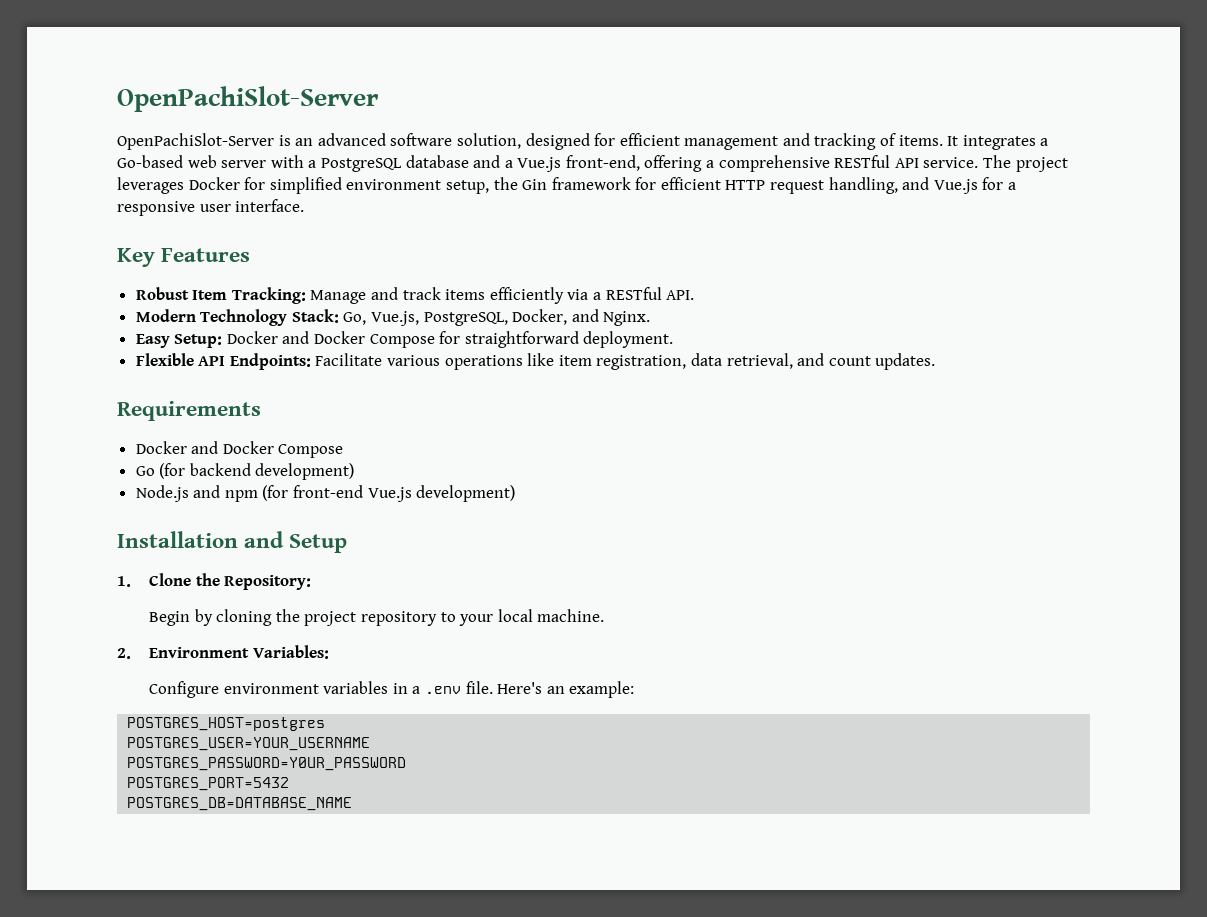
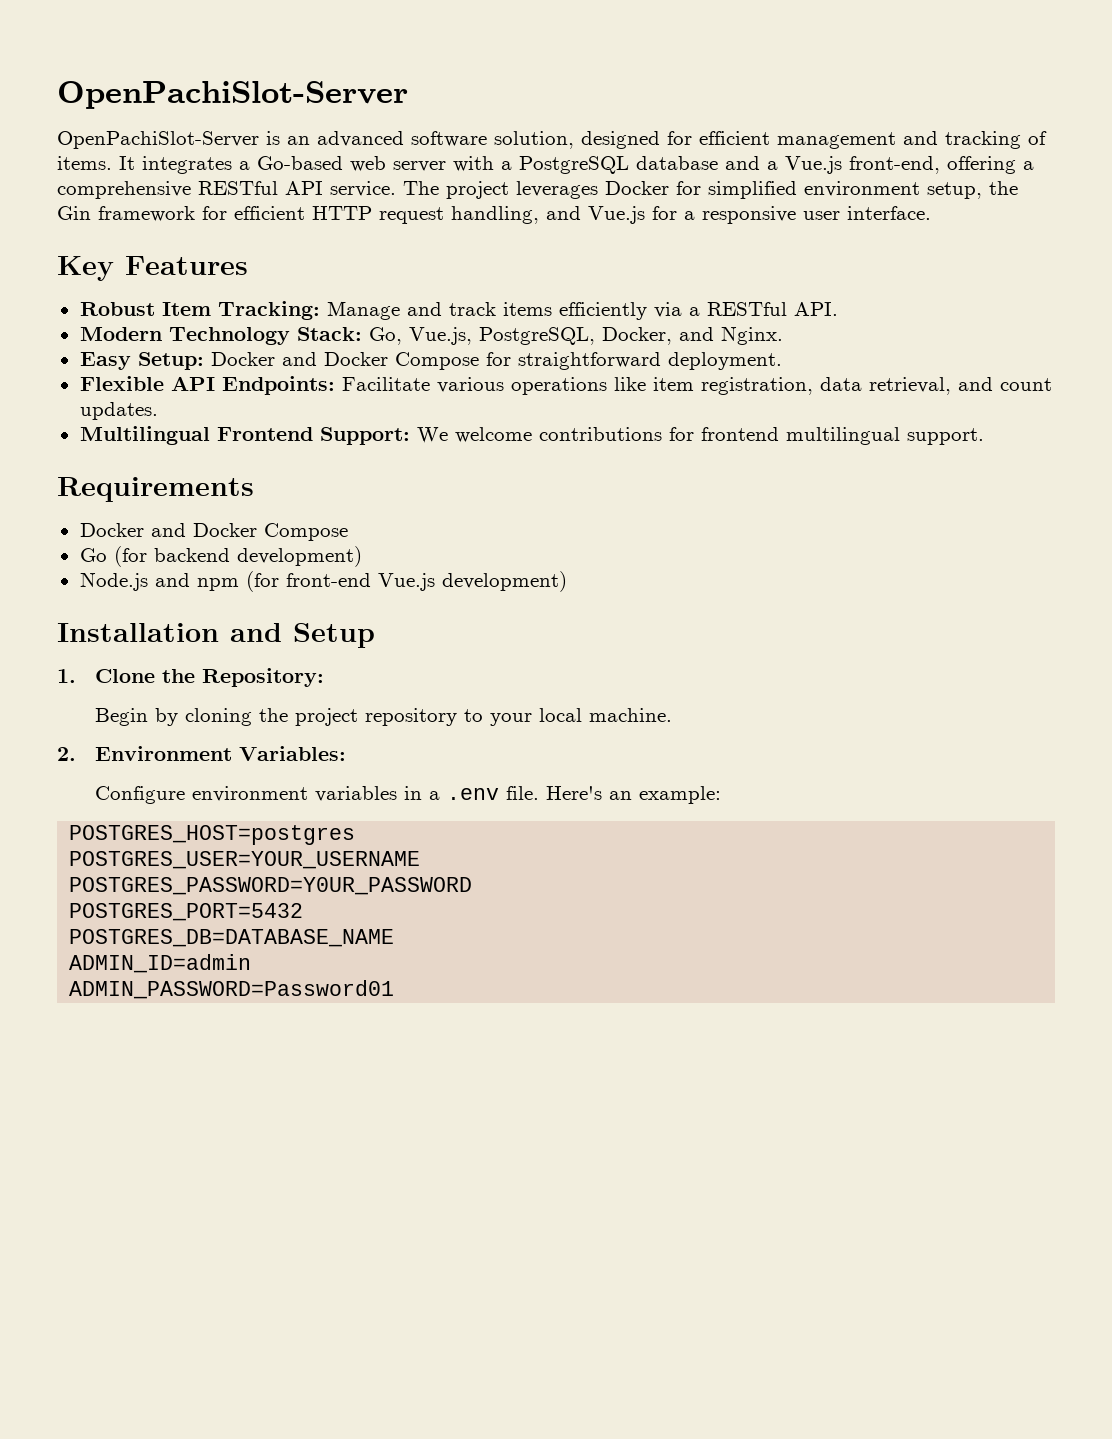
+ Multilingual Frontend Support: We welcome contributions for frontend multilingual support.
+ ADMIN_ID=admin
+ ADMIN_PASSWORD=Password01

